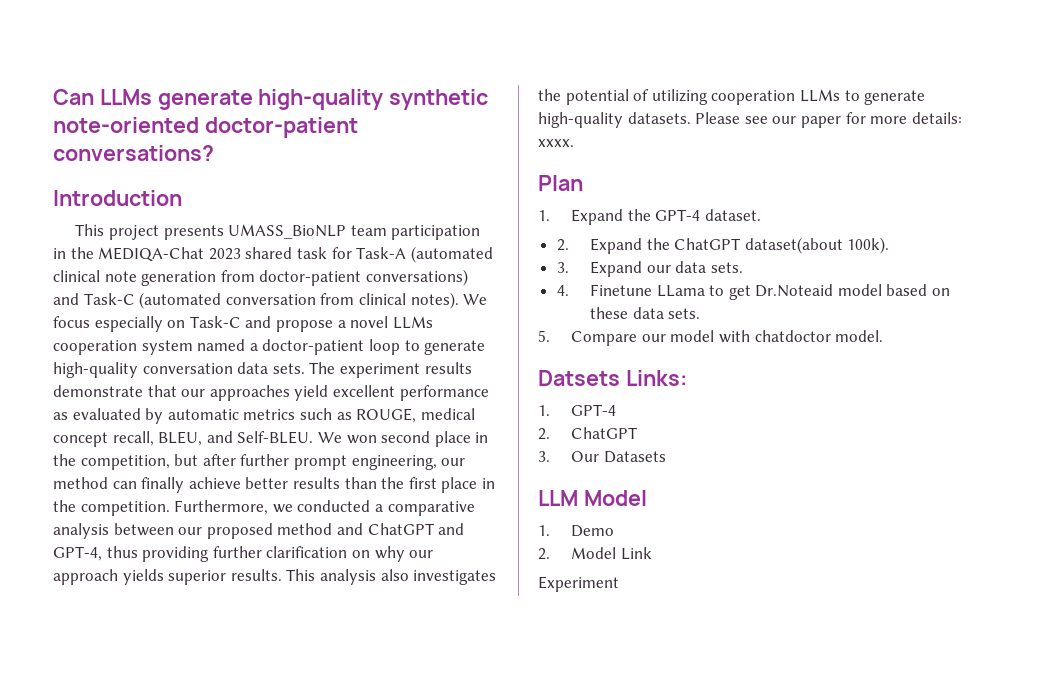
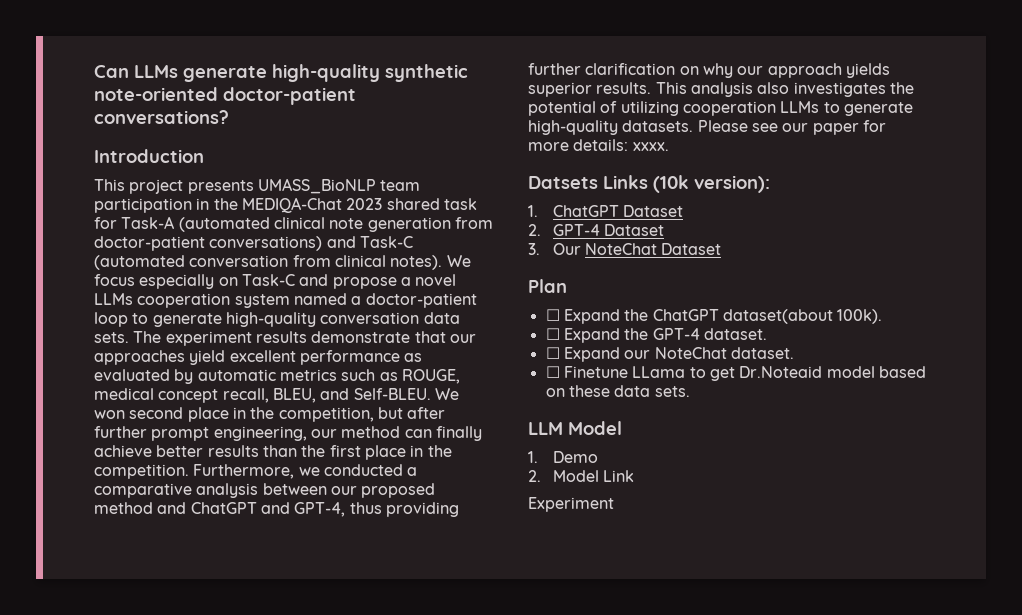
+ Datsets Links (10k version):
+ 1. ChatGPT Dataset
+ 2. GPT-4 Dataset
+ 3. Our NoteChat Dataset
  Plan
- 1. Expand the GPT-4 dataset.
- 2. Expand the ChatGPT dataset(about 100k).
+ ☐ Expand the ChatGPT dataset(about 100k).
- 3. Expand our data sets.
- 4. Finetune LLama to get Dr.Noteaid model based on these data sets.
+ ☐ Expand the GPT-4 dataset.
+ ☐ Expand our NoteChat dataset.
+ ☐ Finetune LLama to get Dr.Noteaid model based on these data sets.
- 5. Compare our model with chatdoctor model.
- Datsets Links:
- 1. GPT-4
- 2. ChatGPT
- 3. Our Datasets

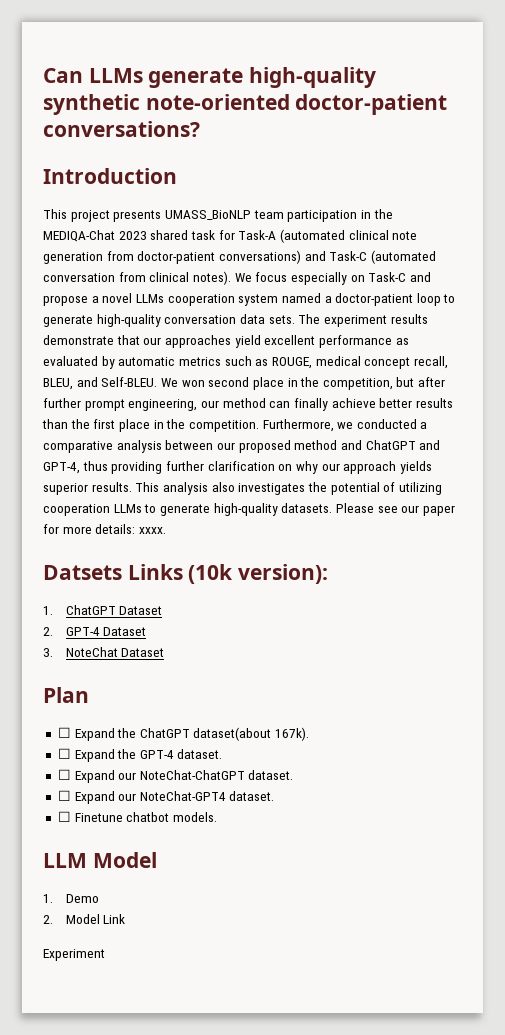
- 3. Our NoteChat Dataset
+ 3. NoteChat Dataset
- ☐ Expand the ChatGPT dataset(about 100k).
+ ☐ Expand the ChatGPT dataset(about 167k).
- ☐ Expand our NoteChat dataset.
- ☐ Finetune LLama to get Dr.Noteaid model based on these data sets.
+ ☐ Expand our NoteChat-ChatGPT dataset.
+ ☐ Expand our NoteChat-GPT4 dataset.
+ ☐ Finetune chatbot models.

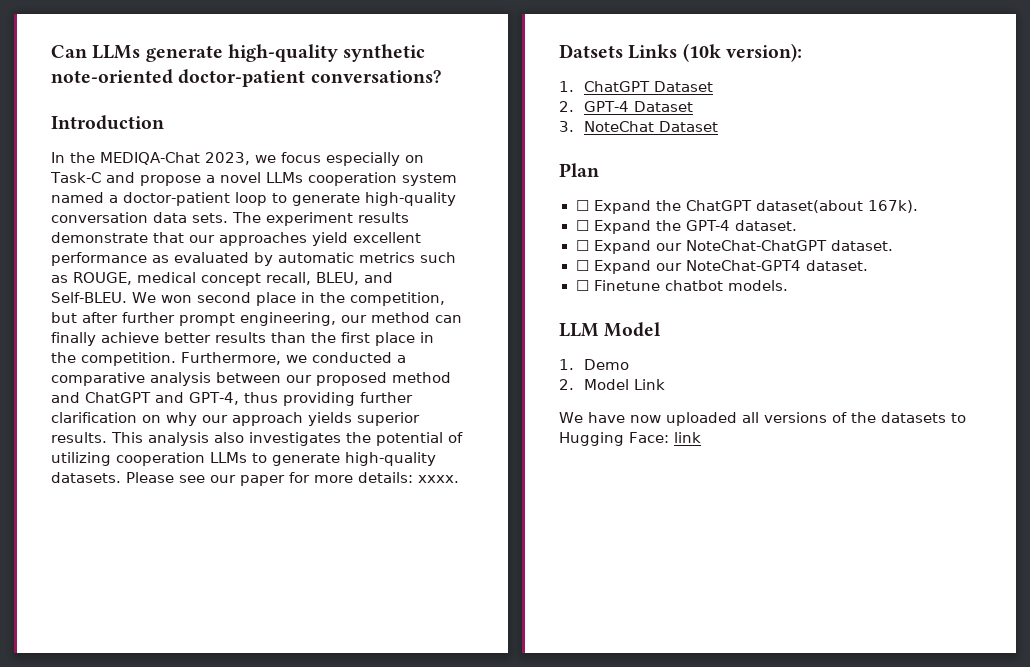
- This project presents UMASS_BioNLP team participation in the MEDIQA-Chat 2023 shared task for Task-A (automated clinical note generation from doctor-patient conversations) and Task-C (automated conversation from clinical notes). We focus especially on Task-C and propose a novel LLMs cooperation system named a doctor-patient loop to generate high-quality conversation data sets.
+ In the MEDIQA-Chat 2023, we focus especially on Task-C and propose a novel LLMs cooperation system named a doctor-patient loop to generate high-quality conversation data sets.
- Experiment
+ We have now uploaded all versions of the datasets to Hugging Face: link

